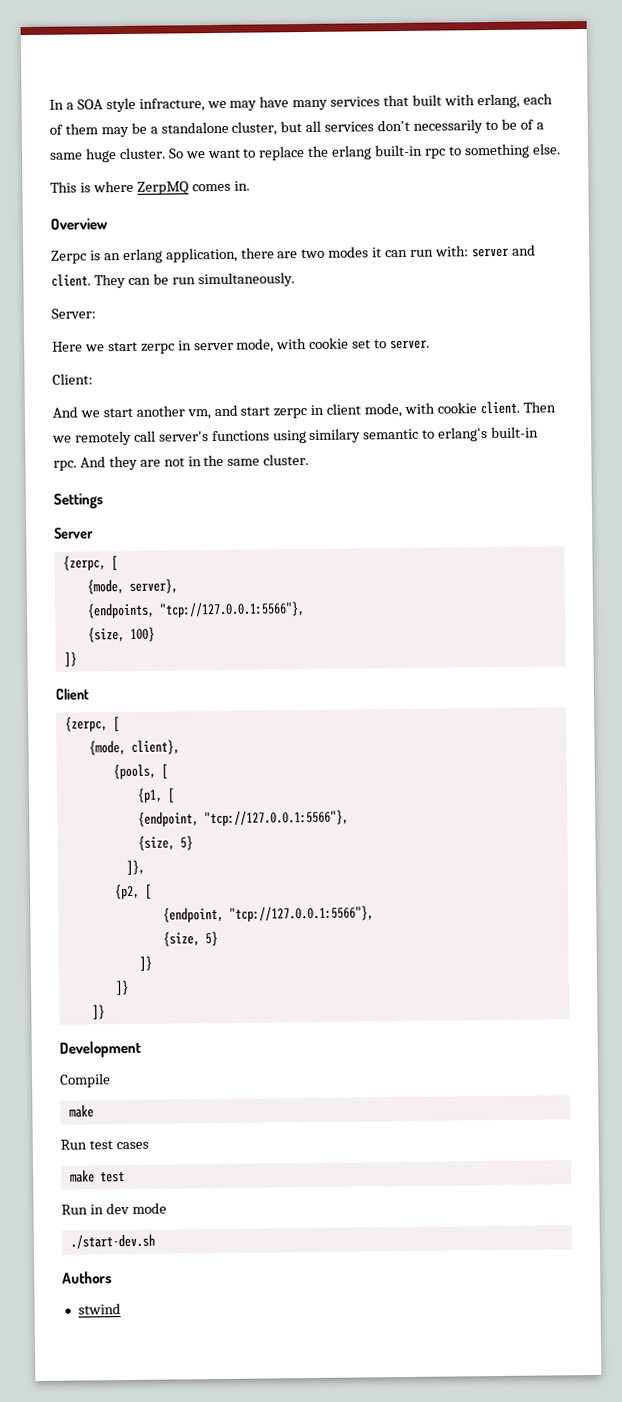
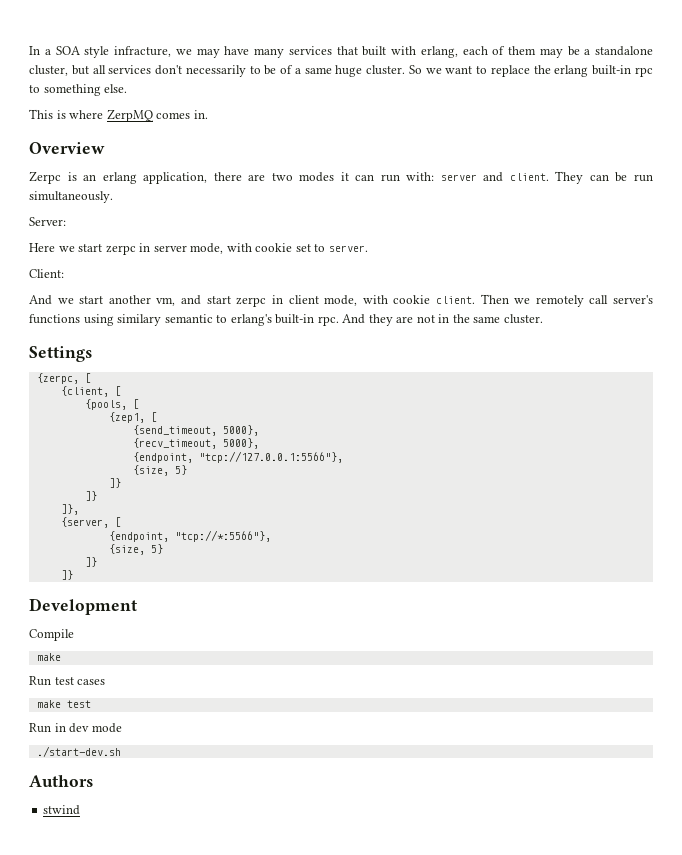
- Server
  {zerpc, [
- {mode, server},
- {endpoints, "tcp://127.0.0.1:5566"},
- {size, 100}
- ]}
- Client
- {zerpc, [
- {mode, client},
+ {client, [
- {p1, [
- {endpoint, "tcp://127.0.0.1:5566"},
- {size, 5}
- ]},
- {p2, [
+ {zep1, [
+ {send_timeout, 5000},
+ {recv_timeout, 5000},
+ ]},
+ {server, [
+ {endpoint, "tcp://*:5566"},
+ {size, 5}
+ ]}

